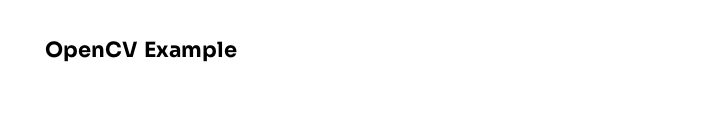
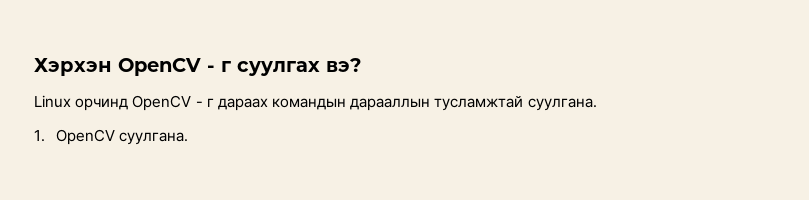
- OpenCV Example
+ Хэрхэн OpenCV - г суулгах вэ?
+ Linux орчинд OpenCV - г дараах командын дарааллын тусламжтай суулгана.
+ 1. OpenCV суулгана.

